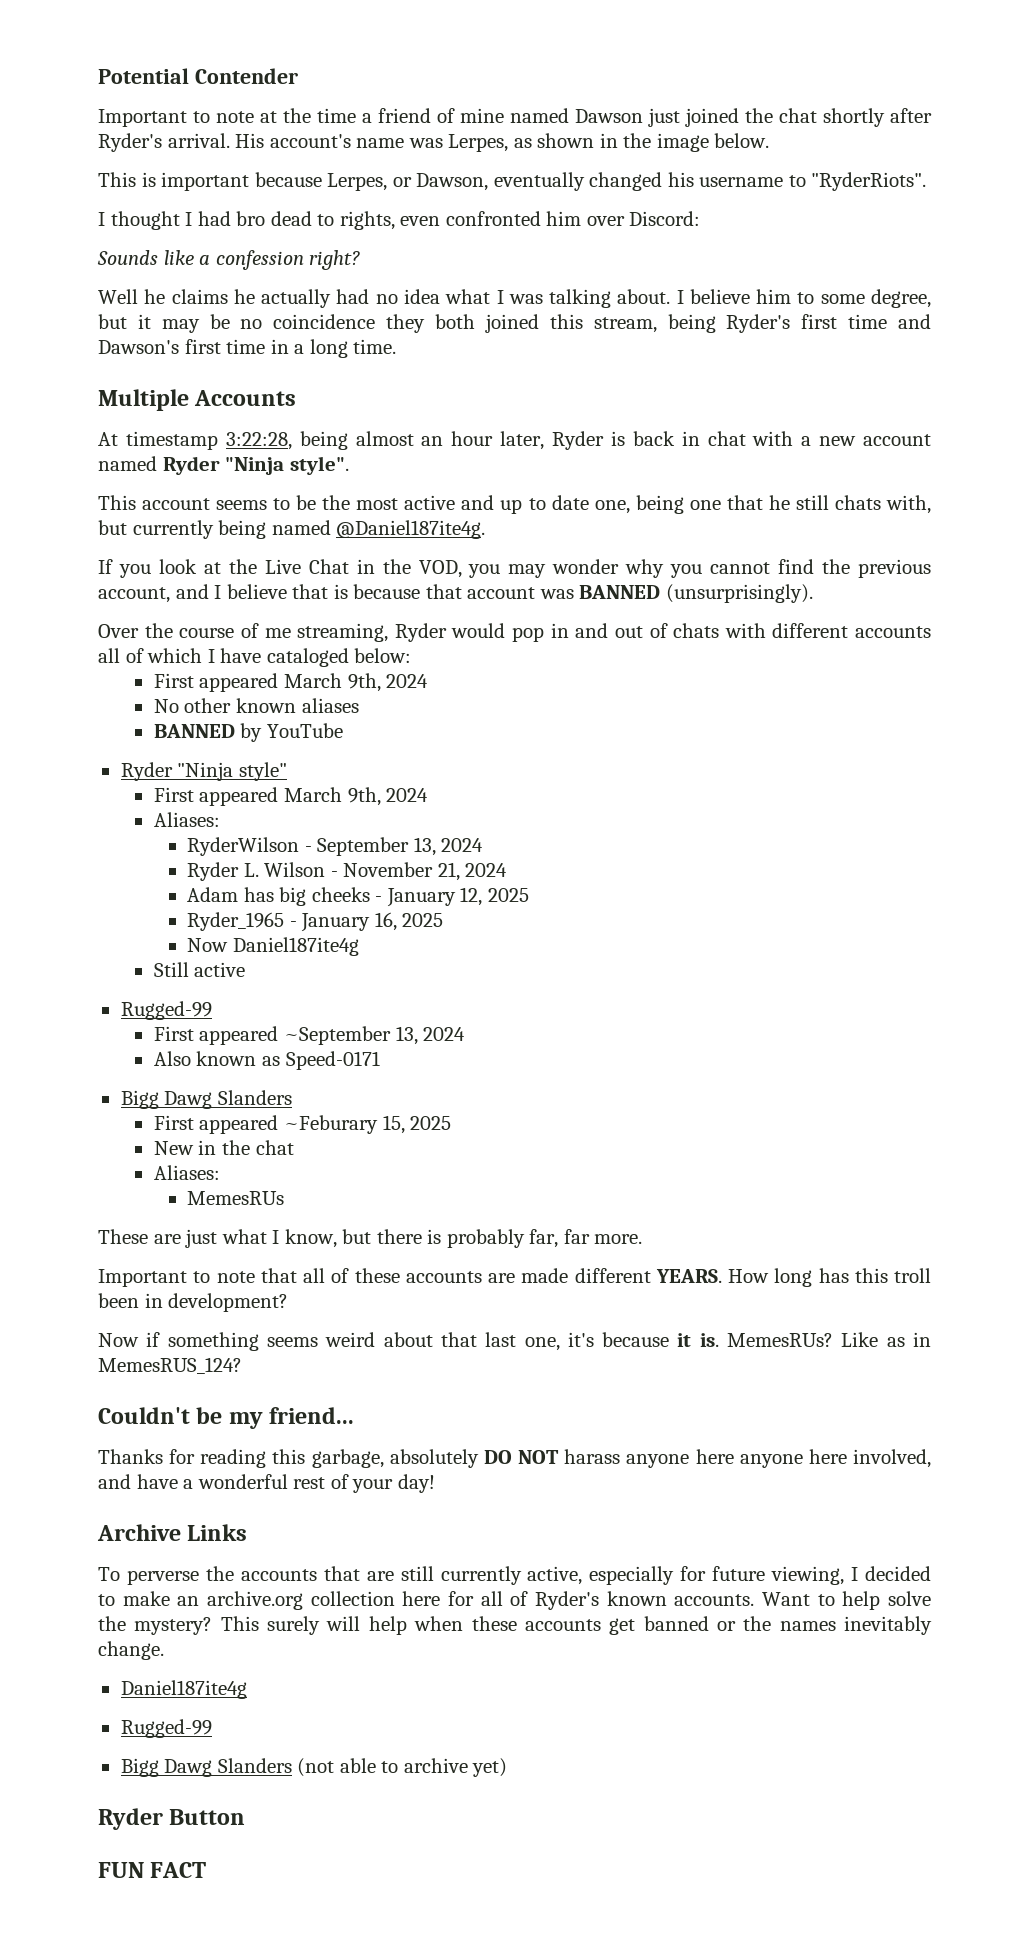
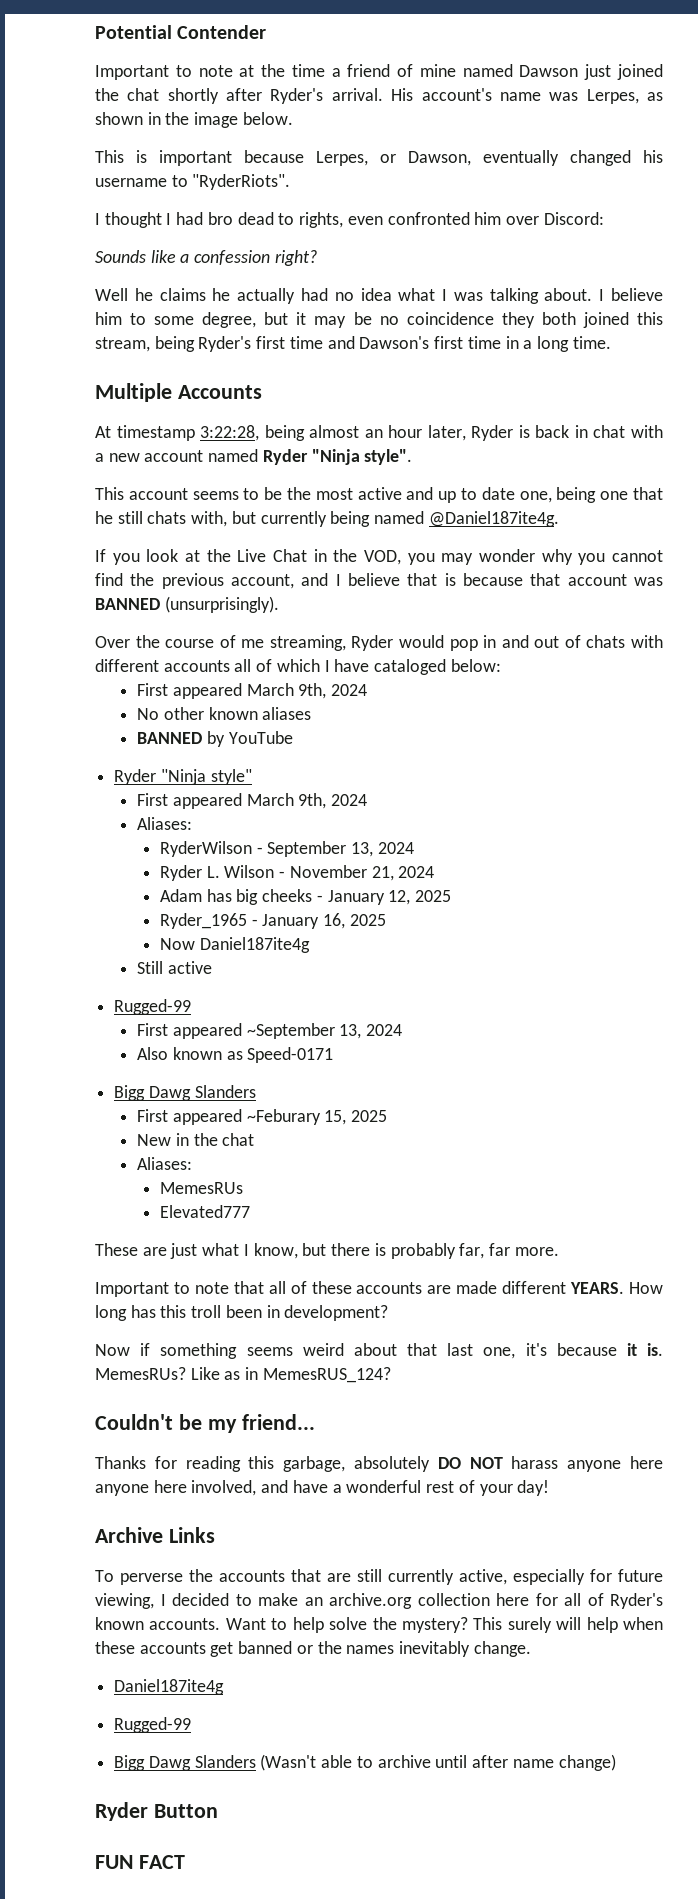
+ Elevated777
- Bigg Dawg Slanders (not able to archive yet)
+ Bigg Dawg Slanders (Wasn't able to archive until after name change)

